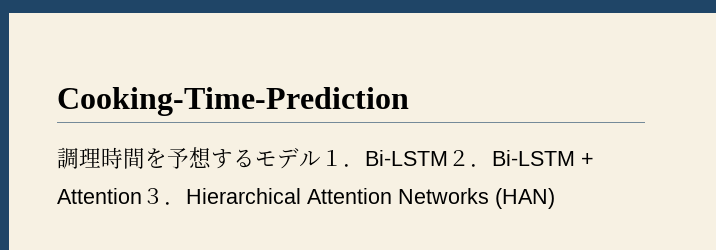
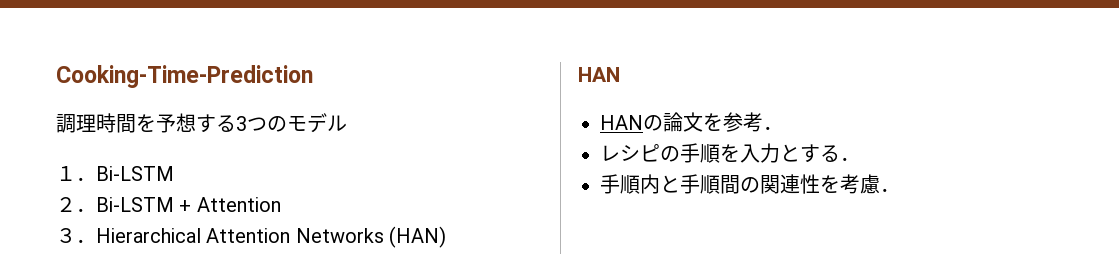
- 調理時間を予想するモデル１．Bi-LSTM２．Bi-LSTM + Attention３．Hierarchical Attention Networks (HAN)
+ 調理時間を予想する3つのモデル
+ １．Bi-LSTM
+ ２．Bi-LSTM + Attention
+ ３．Hierarchical Attention Networks (HAN)
+ HAN
+ HANの論文を参考．
+ レシピの手順を入力とする．
+ 手順内と手順間の関連性を考慮．

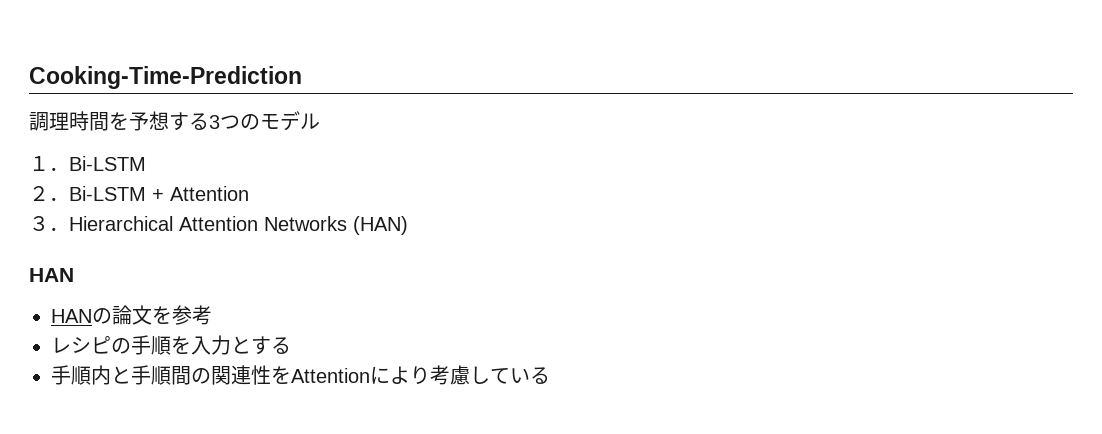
- HANの論文を参考．
+ HANの論文を参考
- レシピの手順を入力とする．
+ レシピの手順を入力とする
- 手順内と手順間の関連性を考慮．
+ 手順内と手順間の関連性をAttentionにより考慮している

